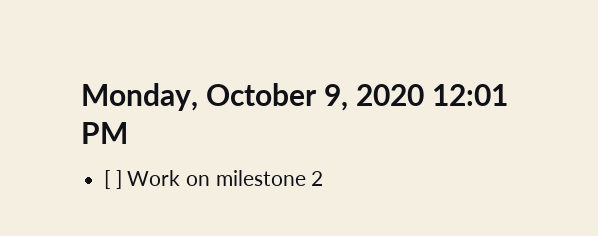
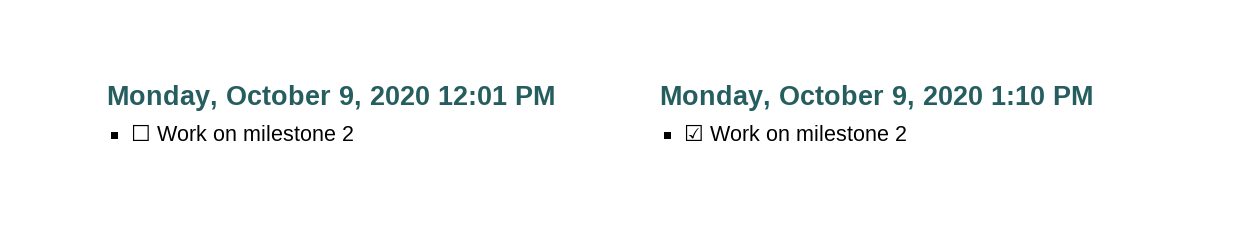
- [ ] Work on milestone 2
+ ☐ Work on milestone 2
+ Monday, October 9, 2020 1:10 PM
+ ☑ Work on milestone 2

